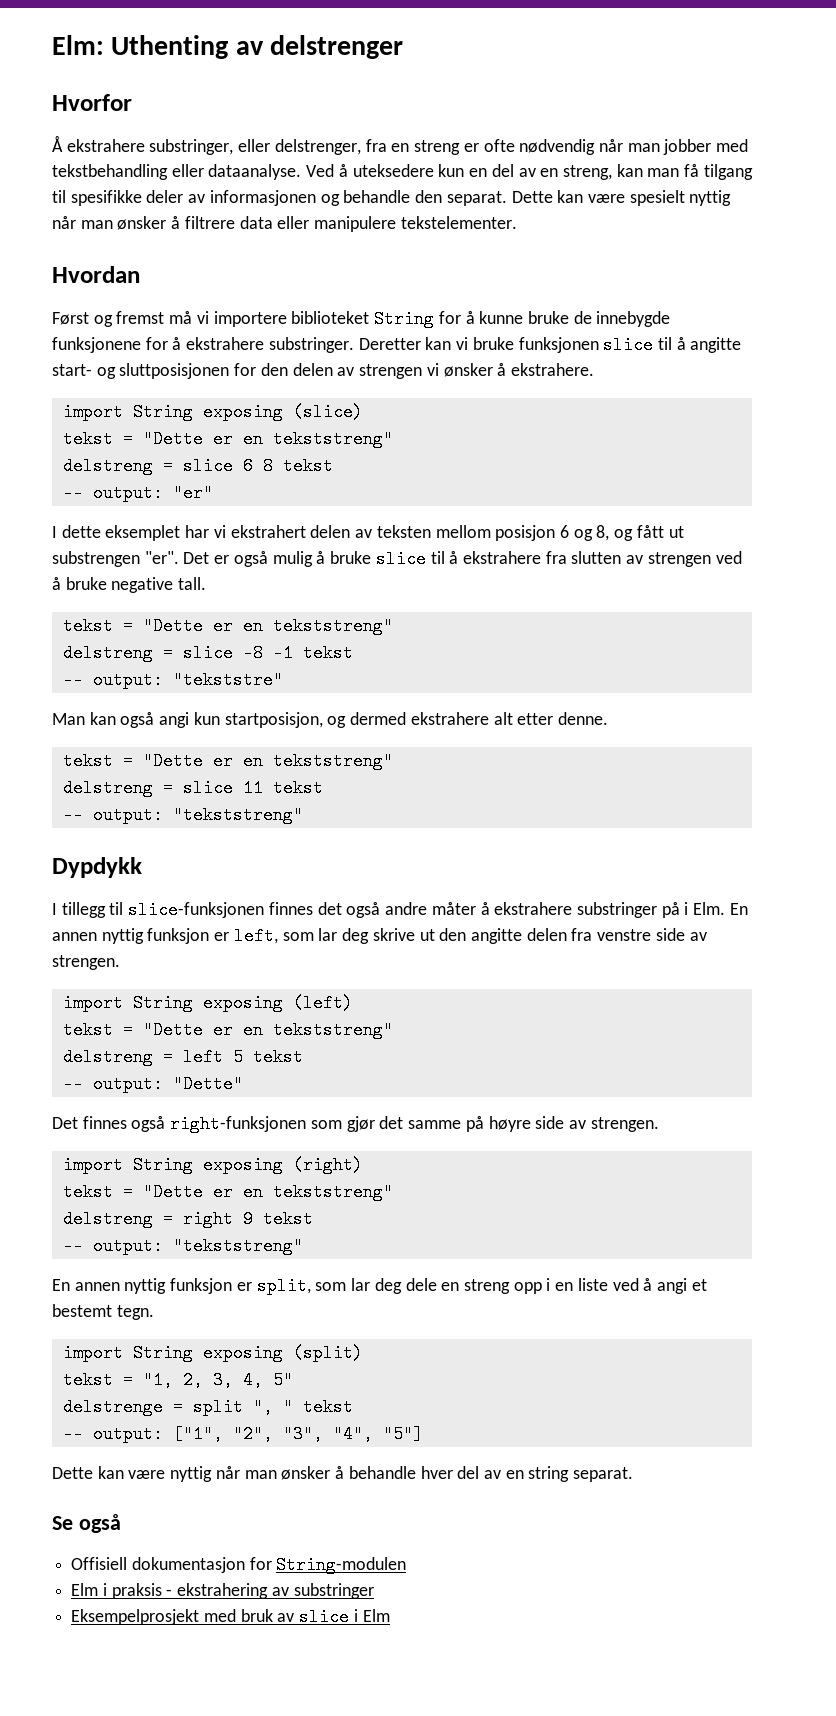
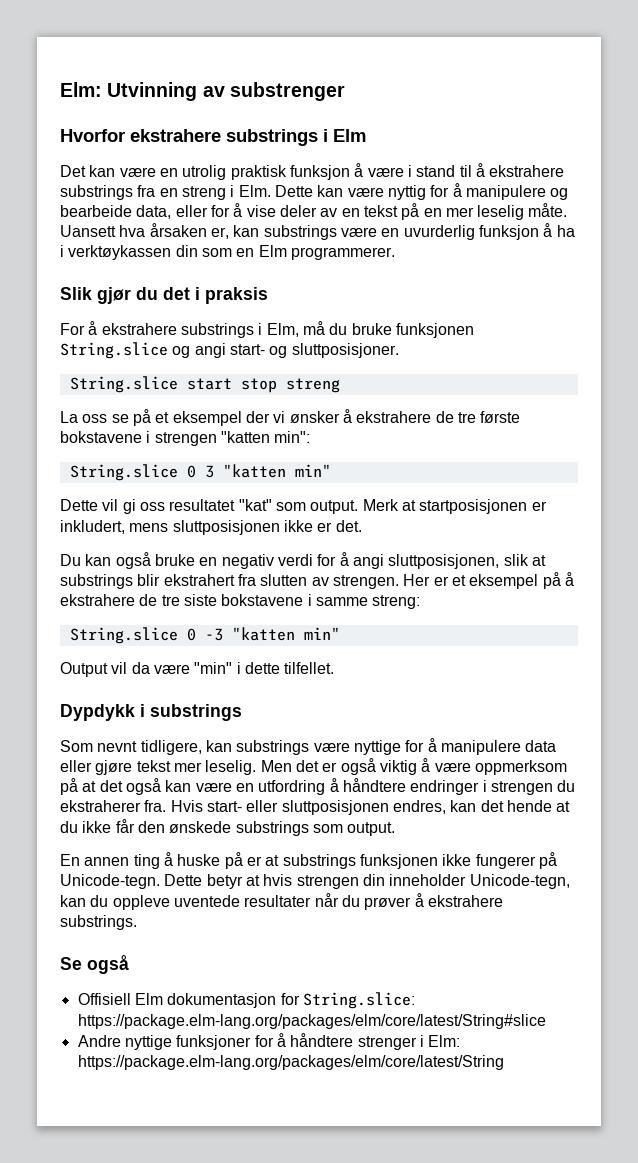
- Elm: Uthenting av delstrenger
- Hvorfor
- Å ekstrahere substringer, eller delstrenger, fra en streng er ofte nødvendig når man jobber med tekstbehandling eller dataanalyse. Ved å uteksedere kun en del av en streng, kan man få tilgang til spesifikke deler av informasjonen og behandle den separat. Dette kan være spesielt nyttig når man ønsker å filtrere data eller manipulere tekstelementer.
- Hvordan
- Først og fremst må vi importere biblioteket String for å kunne bruke de innebygde funksjonene for å ekstrahere substringer. Deretter kan vi bruke funksjonen slice til å angitte start- og sluttposisjonen for den delen av strengen vi ønsker å ekstrahere.
- import String exposing (slice)
- tekst = "Dette er en tekststreng"
- delstreng = slice 6 8 tekst
- -- output: "er"
- I dette eksemplet har vi ekstrahert delen av teksten mellom posisjon 6 og 8, og fått ut substrengen "er". Det er også mulig å bruke slice til å ekstrahere fra slutten av strengen ved å bruke negative tall.
- tekst = "Dette er en tekststreng"
- delstreng = slice -8 -1 tekst
- -- output: "tekststre"
- Man kan også angi kun startposisjon, og dermed ekstrahere alt etter denne.
- tekst = "Dette er en tekststreng"
- delstreng = slice 11 tekst
- -- output: "tekststreng"
- Dypdykk
- I tillegg til slice-funksjonen finnes det også andre måter å ekstrahere substringer på i Elm. En annen nyttig funksjon er left, som lar deg skrive ut den angitte delen fra venstre side av strengen.
- import String exposing (left)
- tekst = "Dette er en tekststreng"
- delstreng = left 5 tekst
- -- output: "Dette"
- Det finnes også right-funksjonen som gjør det samme på høyre side av strengen.
- import String exposing (right)
- tekst = "Dette er en tekststreng"
- delstreng = right 9 tekst
- -- output: "tekststreng"
- En annen nyttig funksjon er split, som lar deg dele en streng opp i en liste ved å angi et bestemt tegn.
- import String exposing (split)
- tekst = "1, 2, 3, 4, 5"
- delstrenge = split ", " tekst
- -- output: ["1", "2", "3", "4", "5"]
- Dette kan være nyttig når man ønsker å behandle hver del av en string separat.
+ Elm: Utvinning av substrenger
+ Hvorfor ekstrahere substrings i Elm
+ Det kan være en utrolig praktisk funksjon å være i stand til å ekstrahere substrings fra en streng i Elm. Dette kan være nyttig for å manipulere og bearbeide data, eller for å vise deler av en tekst på en mer leselig måte. Uansett hva årsaken er, kan substrings være en uvurderlig funksjon å ha i verktøykassen din som en Elm programmerer.
+ Slik gjør du det i praksis
+ For å ekstrahere substrings i Elm, må du bruke funksjonen String.slice og angi start- og sluttposisjoner.
+ String.slice start stop streng
+ La oss se på et eksempel der vi ønsker å ekstrahere de tre første bokstavene i strengen "katten min":
+ String.slice 0 3 "katten min"
+ Dette vil gi oss resultatet "kat" som output. Merk at startposisjonen er inkludert, mens sluttposisjonen ikke er det.
+ Du kan også bruke en negativ verdi for å angi sluttposisjonen, slik at substrings blir ekstrahert fra slutten av strengen. Her er et eksempel på å ekstrahere de tre siste bokstavene i samme streng:
+ String.slice 0 -3 "katten min"
+ Output vil da være "min" i dette tilfellet.
+ Dypdykk i substrings
+ Som nevnt tidligere, kan substrings være nyttige for å manipulere data eller gjøre tekst mer leselig. Men det er også viktig å være oppmerksom på at det også kan være en utfordring å håndtere endringer i strengen du ekstraherer fra. Hvis start- eller sluttposisjonen endres, kan det hende at du ikke får den ønskede substrings som output.
+ En annen ting å huske på er at substrings funksjonen ikke fungerer på Unicode-tegn. Dette betyr at hvis strengen din inneholder Unicode-tegn, kan du oppleve uventede resultater når du prøver å ekstrahere substrings.
- Offisiell dokumentasjon for String-modulen
- Elm i praksis - ekstrahering av substringer
- Eksempelprosjekt med bruk av slice i Elm
+ Offisiell Elm dokumentasjon for String.slice: https://package.elm-lang.org/packages/elm/core/latest/String#slice
+ Andre nyttige funksjoner for å håndtere strenger i Elm: https://package.elm-lang.org/packages/elm/core/latest/String

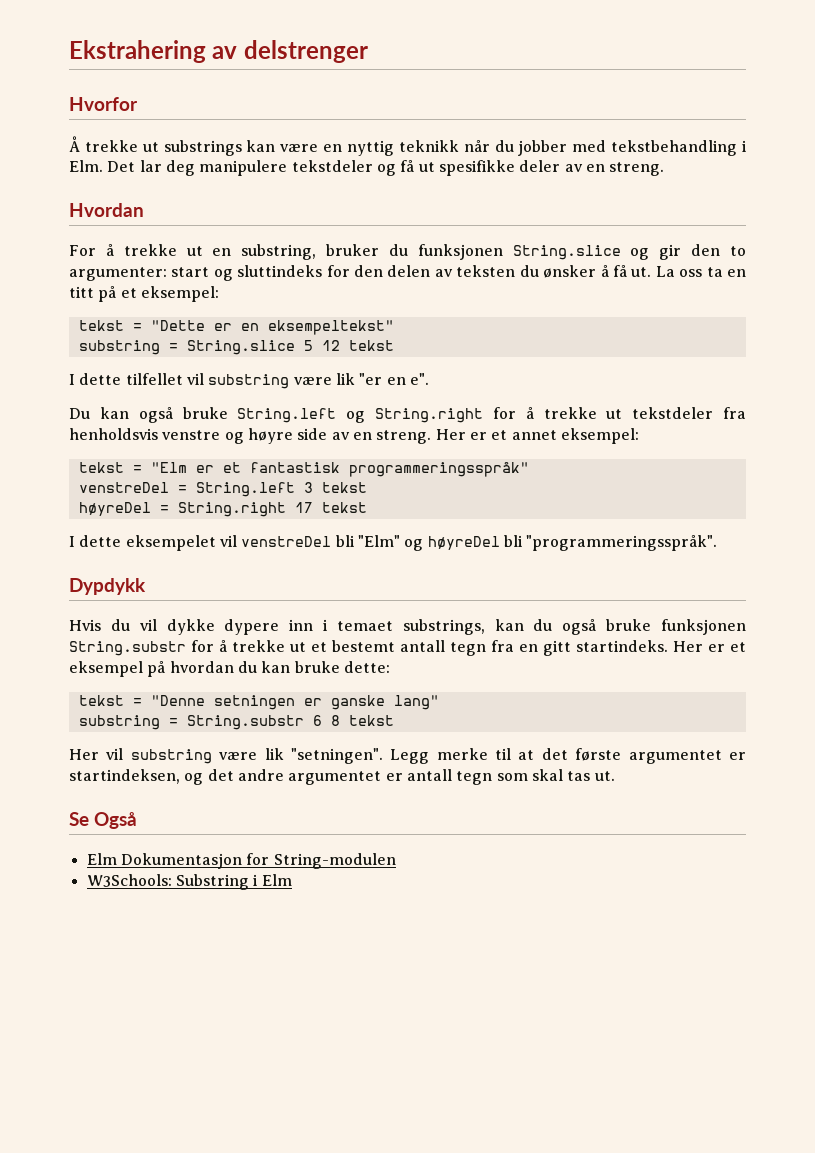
- Elm: Utvinning av substrenger
- Hvorfor ekstrahere substrings i Elm
- Det kan være en utrolig praktisk funksjon å være i stand til å ekstrahere substrings fra en streng i Elm. Dette kan være nyttig for å manipulere og bearbeide data, eller for å vise deler av en tekst på en mer leselig måte. Uansett hva årsaken er, kan substrings være en uvurderlig funksjon å ha i verktøykassen din som en Elm programmerer.
- Slik gjør du det i praksis
- For å ekstrahere substrings i Elm, må du bruke funksjonen String.slice og angi start- og sluttposisjoner.
- String.slice start stop streng
- La oss se på et eksempel der vi ønsker å ekstrahere de tre første bokstavene i strengen "katten min":
- String.slice 0 3 "katten min"
- Dette vil gi oss resultatet "kat" som output. Merk at startposisjonen er inkludert, mens sluttposisjonen ikke er det.
- Du kan også bruke en negativ verdi for å angi sluttposisjonen, slik at substrings blir ekstrahert fra slutten av strengen.
+ Ekstrahering av delstrenger
+ Hvorfor
+ Å trekke ut substrings kan være en nyttig teknikk når du jobber med tekstbehandling i Elm. Det lar deg manipulere tekstdeler og få ut spesifikke deler av en streng.
+ Hvordan
+ For å trekke ut en substring, bruker du funksjonen String.slice og gir den to argumenter: start og sluttindeks for den delen av teksten du ønsker å få ut. La oss ta en titt på et eksempel:
+ tekst = "Dette er en eksempeltekst"
+ substring = String.slice 5 12 tekst
+ I dette tilfellet vil substring være lik "er en e".
+ Du kan også bruke String.left og String.right for å trekke ut tekstdeler fra henholdsvis venstre og høyre side av en streng. Her er et annet eksempel:
+ tekst = "Elm er et fantastisk programmeringsspråk"
+ venstreDel = String.left 3 tekst
+ høyreDel = String.right 17 tekst
+ I dette eksempelet vil venstreDel bli "Elm" og høyreDel bli "programmeringsspråk".
+ Dypdykk
+ Hvis du vil dykke dypere inn i temaet substrings, kan du også bruke funksjonen String.substr for å trekke ut et bestemt antall tegn fra en gitt startindeks.
- Her er et eksempel på å ekstrahere de tre siste bokstavene i samme streng:
- String.slice 0 -3 "katten min"
- Output vil da være "min" i dette tilfellet.
- Dypdykk i substrings
- Som nevnt tidligere, kan substrings være nyttige for å manipulere data eller gjøre tekst mer leselig. Men det er også viktig å være oppmerksom på at det også kan være en utfordring å håndtere endringer i strengen du ekstraherer fra. Hvis start- eller sluttposisjonen endres, kan det hende at du ikke får den ønskede substrings som output.
- En annen ting å huske på er at substrings funksjonen ikke fungerer på Unicode-tegn. Dette betyr at hvis strengen din inneholder Unicode-tegn, kan du oppleve uventede resultater når du prøver å ekstrahere substrings.
- Se også
- Offisiell Elm dokumentasjon for String.slice: https://package.elm-lang.org/packages/elm/core/latest/String#slice
- Andre nyttige funksjoner for å håndtere strenger i Elm: https://package.elm-lang.org/packages/elm/core/latest/String
+ Her er et eksempel på hvordan du kan bruke dette:
+ tekst = "Denne setningen er ganske lang"
+ substring = String.substr 6 8 tekst
+ Her vil substring være lik "setningen". Legg merke til at det første argumentet er startindeksen, og det andre argumentet er antall tegn som skal tas ut.
+ Se Også
+ Elm Dokumentasjon for String-modulen
+ W3Schools: Substring i Elm

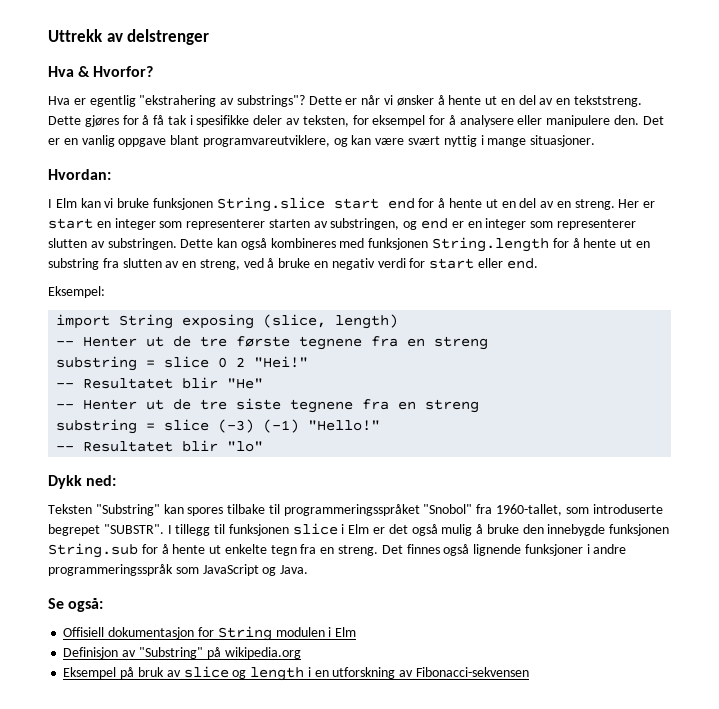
- Ekstrahering av delstrenger
+ Uttrekk av delstrenger
- Hvorfor
- Å trekke ut substrings kan være en nyttig teknikk når du jobber med tekstbehandling i Elm. Det lar deg manipulere tekstdeler og få ut spesifikke deler av en streng.
- Hvordan
- For å trekke ut en substring, bruker du funksjonen String.slice og gir den to argumenter: start og sluttindeks for den delen av teksten du ønsker å få ut. La oss ta en titt på et eksempel:
- tekst = "Dette er en eksempeltekst"
- substring = String.slice 5 12 tekst
- I dette tilfellet vil substring være lik "er en e".
- Du kan også bruke String.left og String.right for å trekke ut tekstdeler fra henholdsvis venstre og høyre side av en streng.
+ Hva & Hvorfor?
+ Hva er egentlig "ekstrahering av substrings"? Dette er når vi ønsker å hente ut en del av en tekststreng. Dette gjøres for å få tak i spesifikke deler av teksten, for eksempel for å analysere eller manipulere den. Det er en vanlig oppgave blant programvareutviklere, og kan være svært nyttig i mange situasjoner.
+ Hvordan:
+ I Elm kan vi bruke funksjonen String.slice start end for å hente ut en del av en streng.
- Her er et annet eksempel:
- tekst = "Elm er et fantastisk programmeringsspråk"
- venstreDel = String.left 3 tekst
- høyreDel = String.right 17 tekst
- I dette eksempelet vil venstreDel bli "Elm" og høyreDel bli "programmeringsspråk".
- Dypdykk
- Hvis du vil dykke dypere inn i temaet substrings, kan du også bruke funksjonen String.substr for å trekke ut et bestemt antall tegn fra en gitt startindeks. Her er et eksempel på hvordan du kan bruke dette:
- tekst = "Denne setningen er ganske lang"
- substring = String.substr 6 8 tekst
- Her vil substring være lik "setningen". Legg merke til at det første argumentet er startindeksen, og det andre argumentet er antall tegn som skal tas ut.
- Se Også
- Elm Dokumentasjon for String-modulen
- W3Schools: Substring i Elm
+ Her er start en integer som representerer starten av substringen, og end er en integer som representerer slutten av substringen. Dette kan også kombineres med funksjonen String.length for å hente ut en substring fra slutten av en streng, ved å bruke en negativ verdi for start eller end.
+ Eksempel:
+ import String exposing (slice, length)
+ -- Henter ut de tre første tegnene fra en streng
+ substring = slice 0 2 "Hei!"
+ -- Resultatet blir "He"
+ -- Henter ut de tre siste tegnene fra en streng
+ substring = slice (-3) (-1) "Hello!"
+ -- Resultatet blir "lo"
+ Dykk ned:
+ Teksten "Substring" kan spores tilbake til programmeringsspråket "Snobol" fra 1960-tallet, som introduserte begrepet "SUBSTR". I tillegg til funksjonen slice i Elm er det også mulig å bruke den innebygde funksjonen String.sub for å hente ut enkelte tegn fra en streng. Det finnes også lignende funksjoner i andre programmeringsspråk som JavaScript og Java.
+ Se også:
+ Offisiell dokumentasjon for String modulen i Elm
+ Definisjon av "Substring" på wikipedia.org
+ Eksempel på bruk av slice og length i en utforskning av Fibonacci-sekvensen

